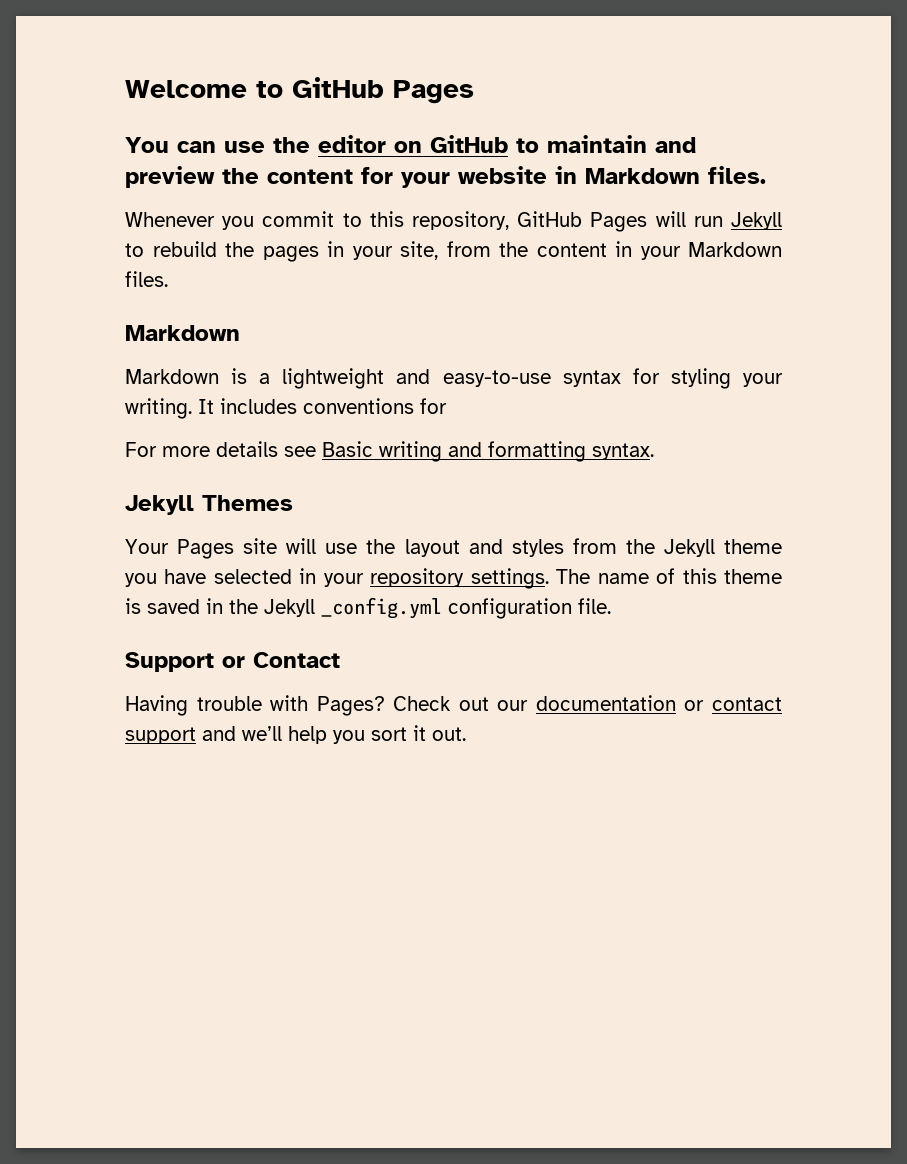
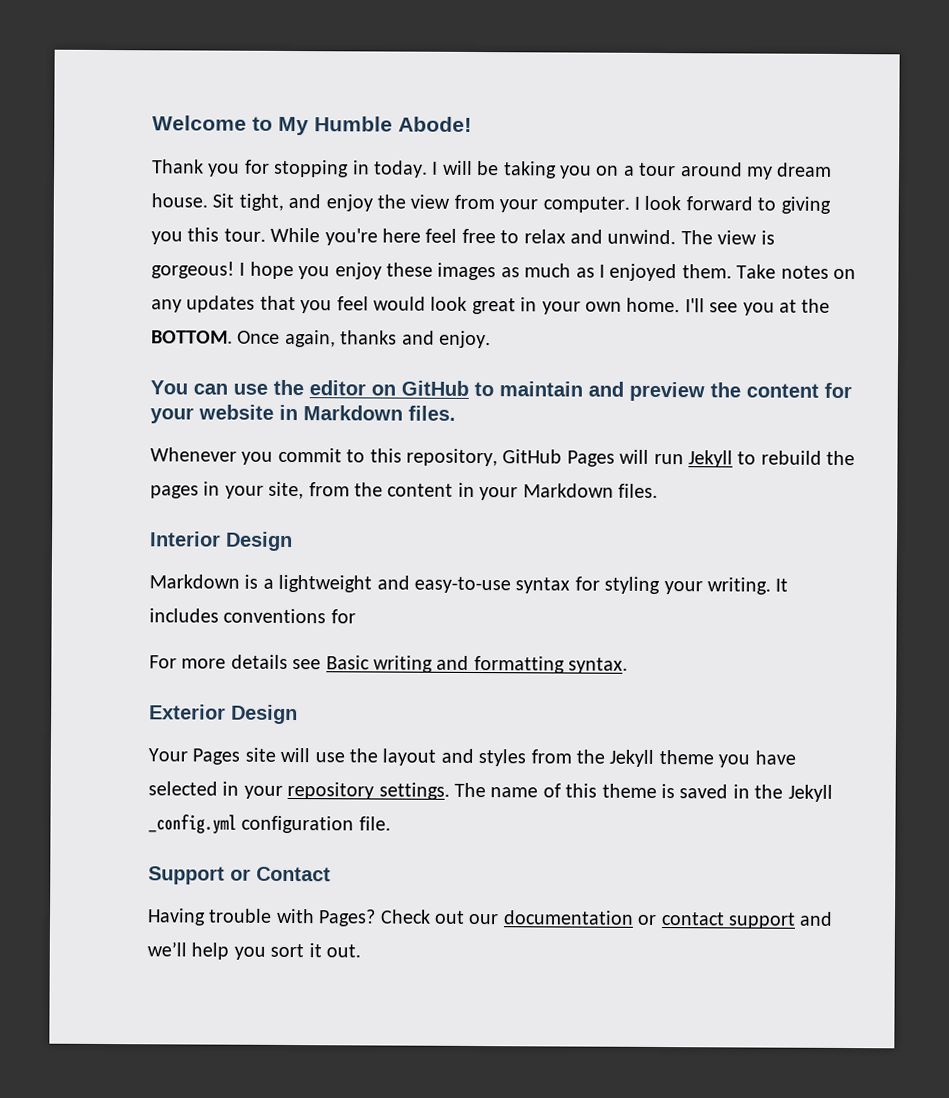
- Welcome to GitHub Pages
+ Welcome to My Humble Abode!
+ Thank you for stopping in today. I will be taking you on a tour around my dream house. Sit tight, and enjoy the view from your computer. I look forward to giving you this tour. While you're here feel free to relax and unwind. The view is gorgeous! I hope you enjoy these images as much as I enjoyed them. Take notes on any updates that you feel would look great in your own home. I'll see you at the BOTTOM. Once again, thanks and enjoy.
  Whenever you commit to this repository, GitHub Pages will run Jekyll to rebuild the pages in your site, from the content in your Markdown files.
- Markdown
+ Interior Design
- Jekyll Themes
+ Exterior Design

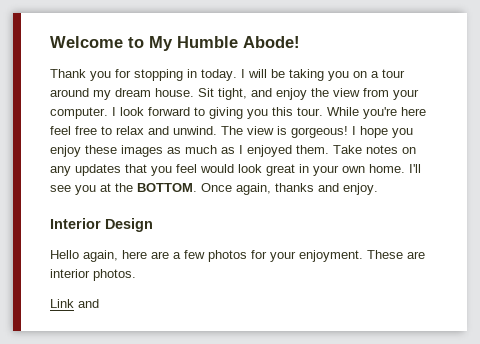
- You can use the editor on GitHub to maintain and preview the content for your website in Markdown files.
- Whenever you commit to this repository, GitHub Pages will run Jekyll to rebuild the pages in your site, from the content in your Markdown files.
  Interior Design
- Markdown is a lightweight and easy-to-use syntax for styling your writing. It includes conventions for
- For more details see Basic writing and formatting syntax.
- Exterior Design
- Your Pages site will use the layout and styles from the Jekyll theme you have selected in your repository settings. The name of this theme is saved in the Jekyll _config.yml configuration file.
- Support or Contact
- Having trouble with Pages? Check out our documentation or contact support and we’ll help you sort it out.
+ Hello again, here are a few photos for your enjoyment. These are interior photos.
+ Link and

